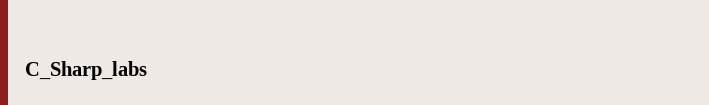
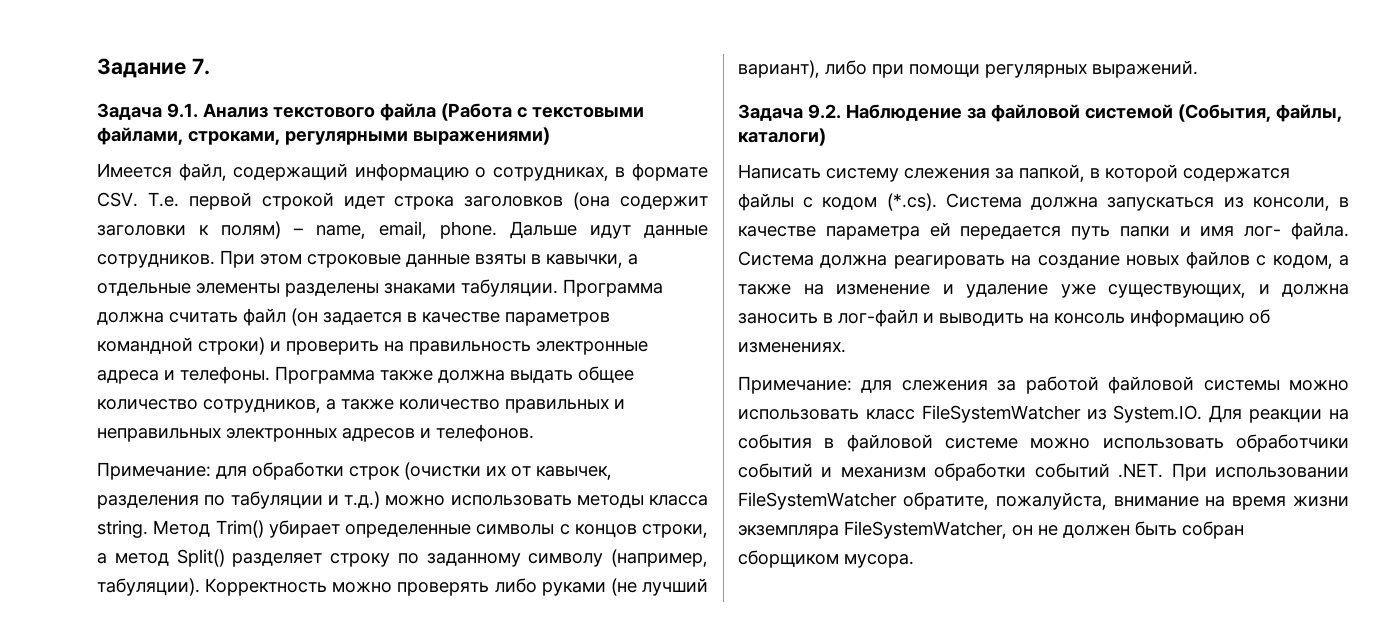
- C_Sharp_labs
+ Задание 7.
+ Задача 9.1. Анализ текстового файла (Работа с текстовыми файлами, строками, регулярными выражениями)
+ Имеется файл, содержащий информацию о сотрудниках, в формате CSV. Т.е. первой строкой идет строка заголовков (она содержит заголовки к полям) – name, email, phone. Дальше идут данные сотрудников. При этом строковые данные взяты в кавычки, а отдельные элементы разделены знаками табуляции. Программа должна считать файл (он задается в качестве параметров командной строки) и проверить на правильность электронные адреса и телефоны. Программа также должна выдать общее количество сотрудников, а также количество правильных и неправильных электронных адресов и телефонов.
+ Примечание: для обработки строк (очистки их от кавычек, разделения по табуляции и т.д.) можно использовать методы класса string. Метод Trim() убирает определенные символы с концов строки, а метод Split() разделяет строку по заданному символу (например, табуляции). Корректность можно проверять либо руками (не лучший вариант), либо при помощи регулярных выражений.
+ Задача 9.2. Наблюдение за файловой системой (События, файлы, каталоги)
+ Написать систему слежения за папкой, в которой содержатся файлы с кодом (*.cs). Система должна запускаться из консоли, в качестве параметра ей передается путь папки и имя лог- файла. Система должна реагировать на создание новых файлов с кодом, а также на изменение и удаление уже существующих, и должна заносить в лог-файл и выводить на консоль информацию об изменениях.
+ Примечание: для слежения за работой файловой системы можно использовать класс FileSystemWatcher из System.IO. Для реакции на события в файловой системе можно использовать обработчики событий и механизм обработки событий .NET. При использовании FileSystemWatcher обратите, пожалуйста, внимание на время жизни экземпляра FileSystemWatcher, он не должен быть собран сборщиком мусора.

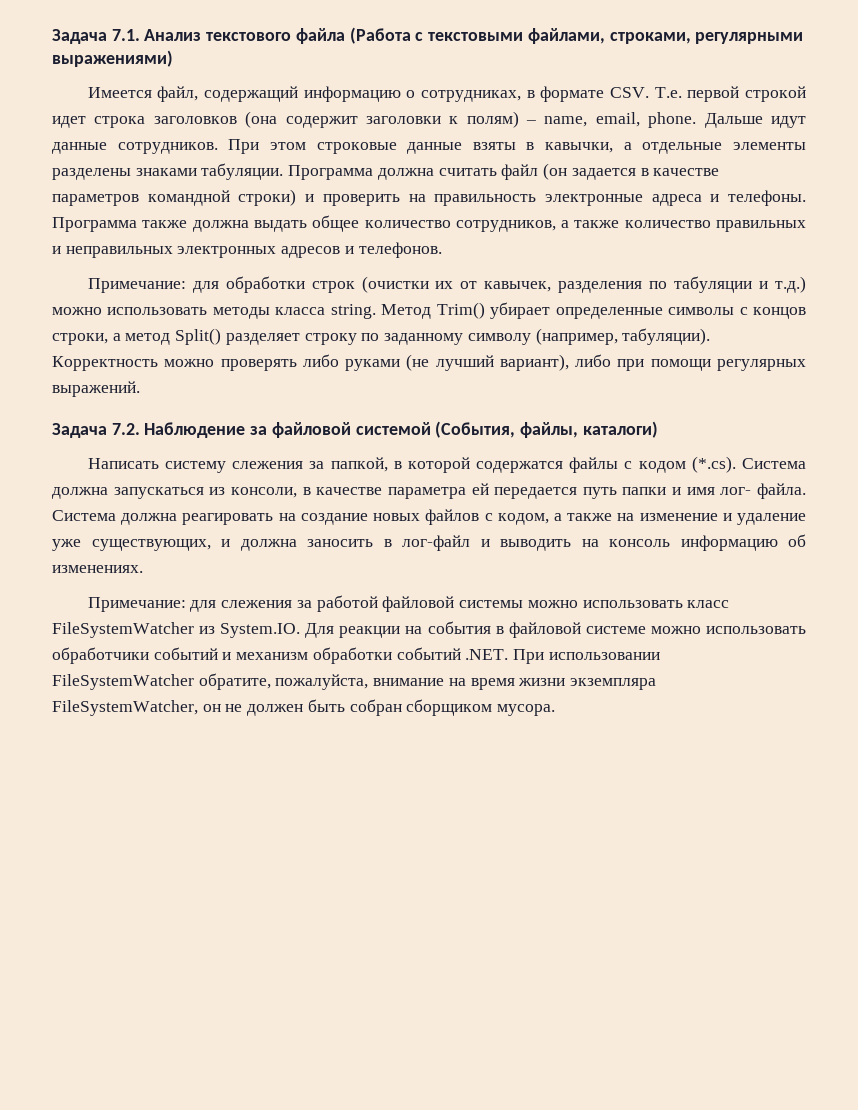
- Задание 7.
- Задача 9.1. Анализ текстового файла (Работа с текстовыми файлами, строками, регулярными выражениями)
+ Задача 7.1. Анализ текстового файла (Работа с текстовыми файлами, строками, регулярными выражениями)
- Задача 9.2. Наблюдение за файловой системой (События, файлы, каталоги)
+ Задача 7.2. Наблюдение за файловой системой (События, файлы, каталоги)

